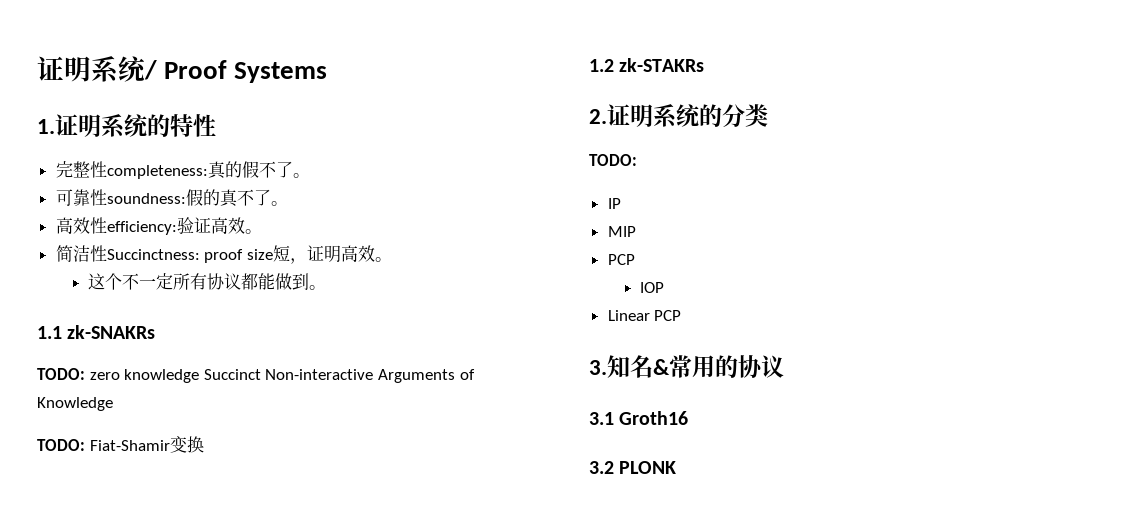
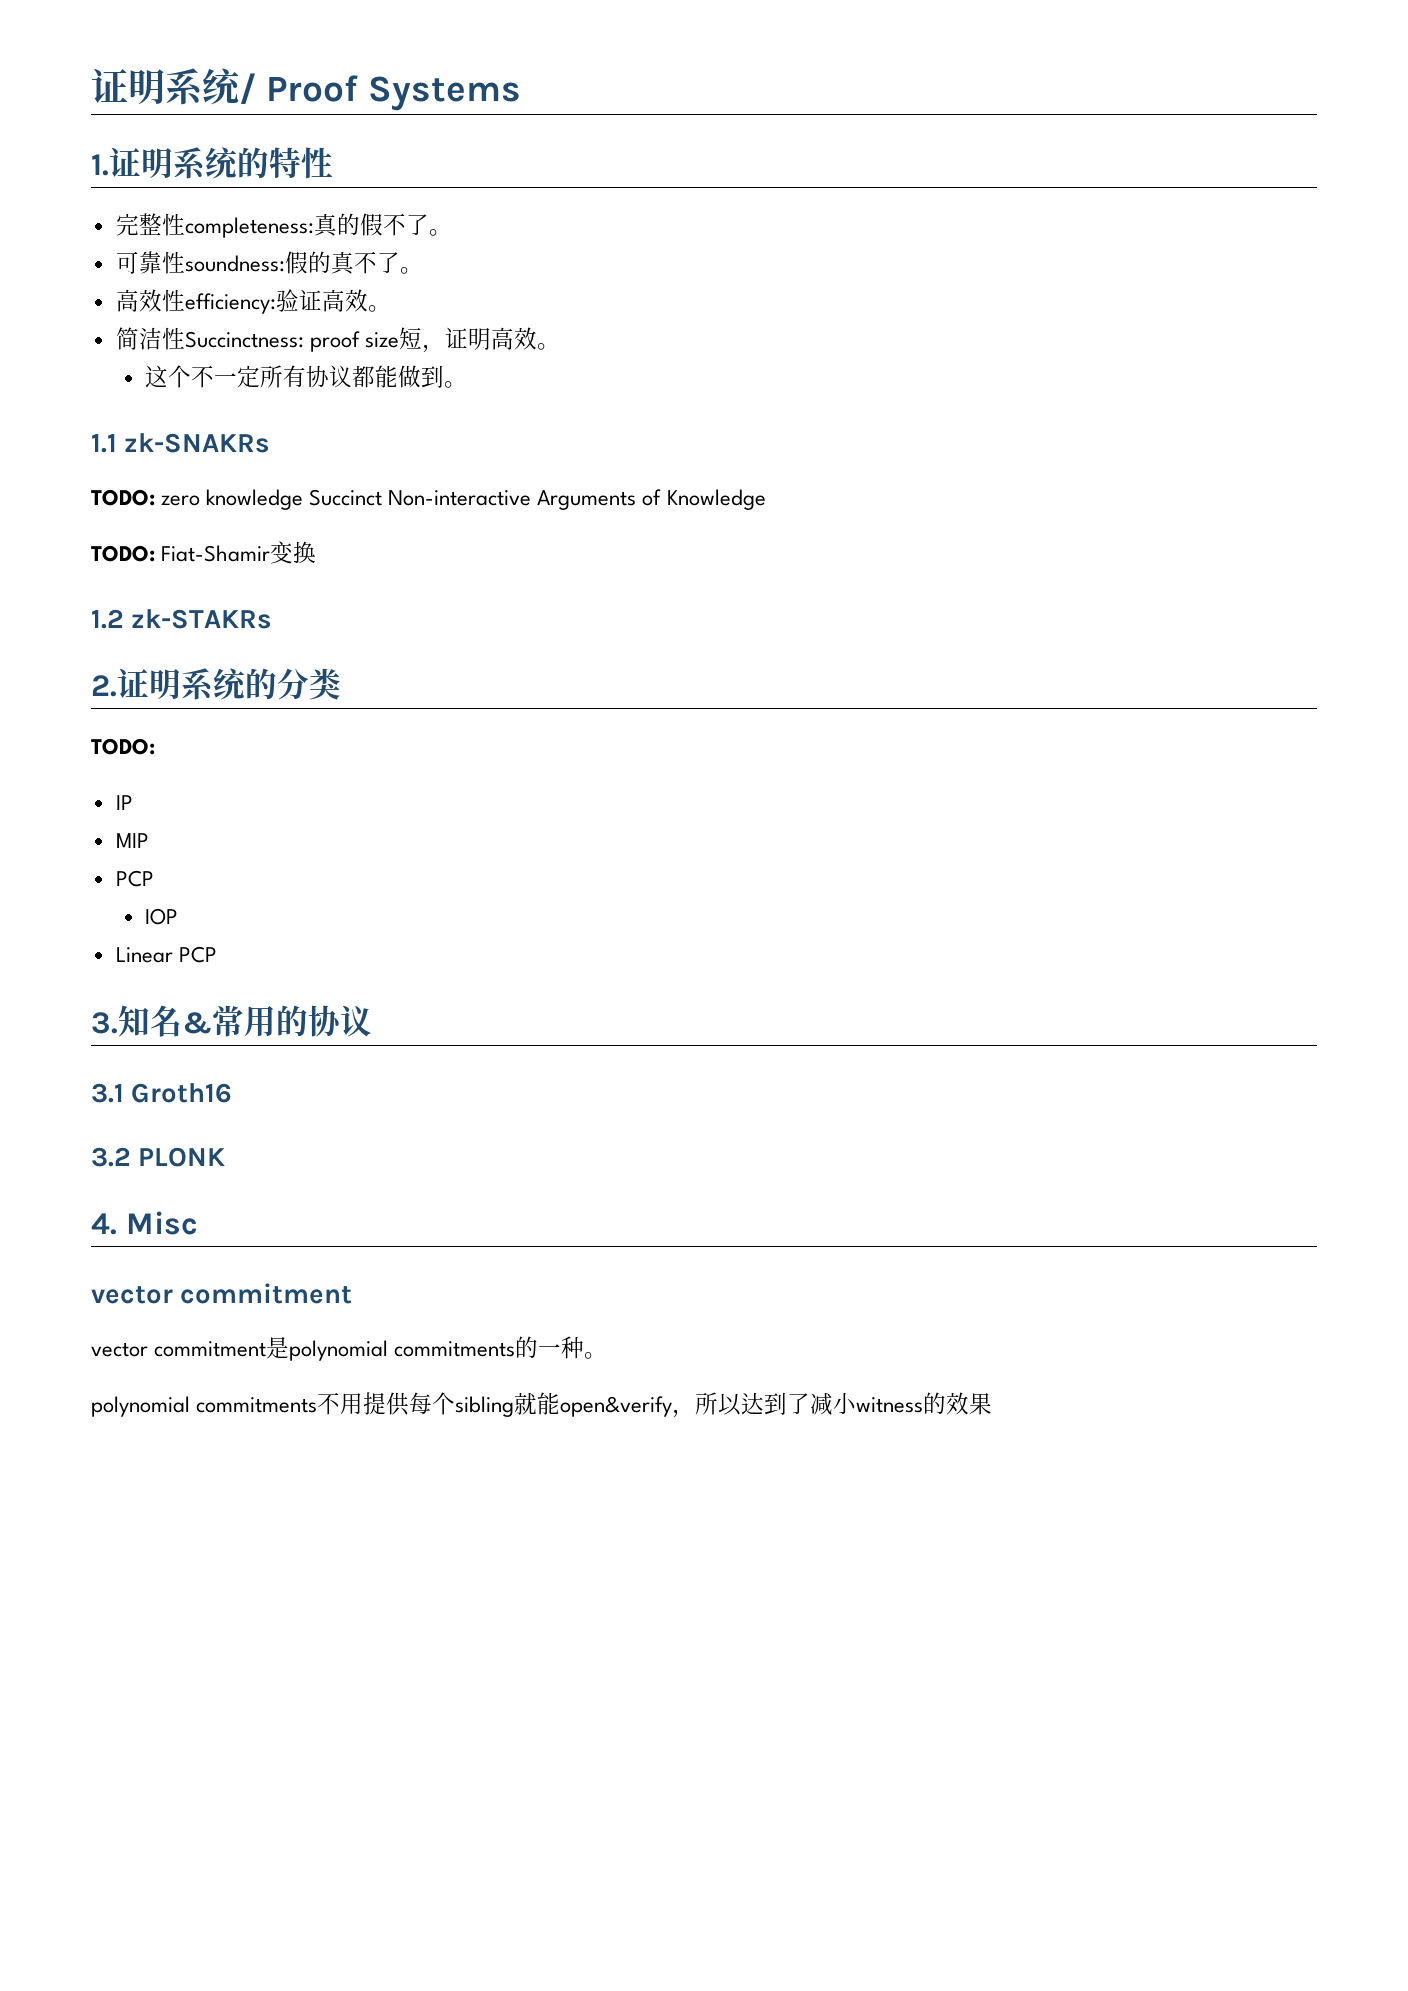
+ 4. Misc
+ vector commitment
+ vector commitment是polynomial commitments的一种。
+ polynomial commitments不用提供每个sibling就能open&verify，所以达到了减小witness的效果

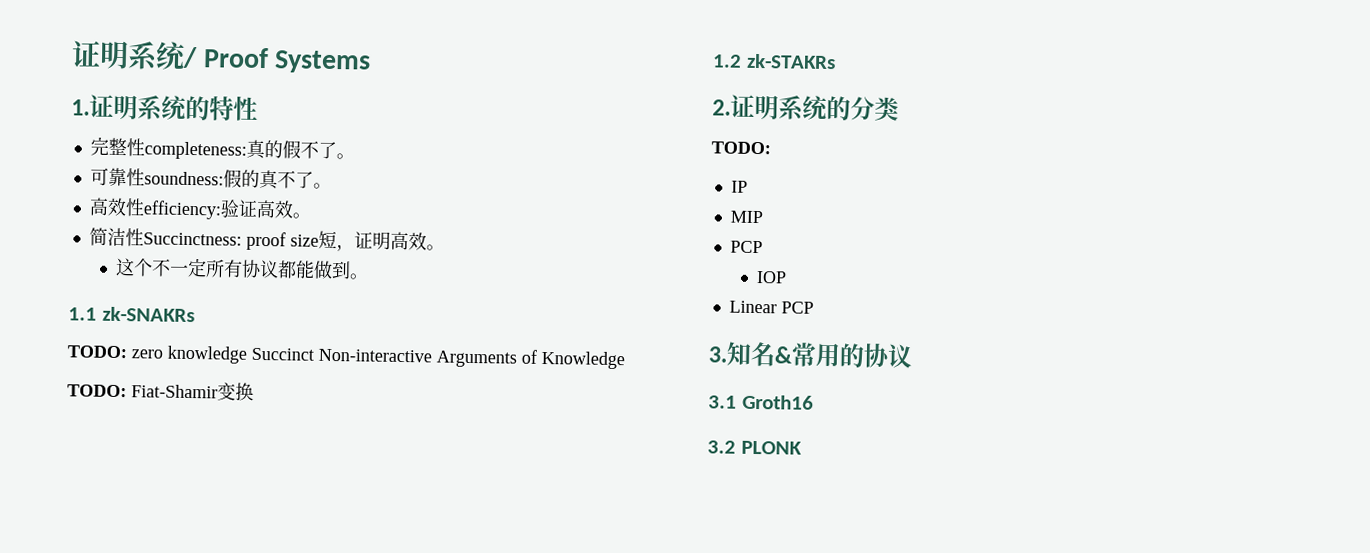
- 4. Misc
- vector commitment
- vector commitment是polynomial commitments的一种。
- polynomial commitments不用提供每个sibling就能open&verify，所以达到了减小witness的效果

